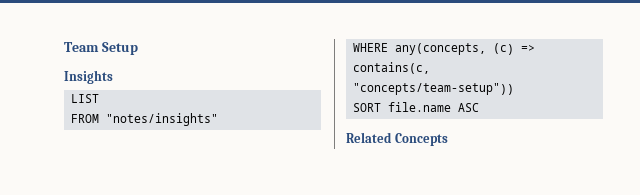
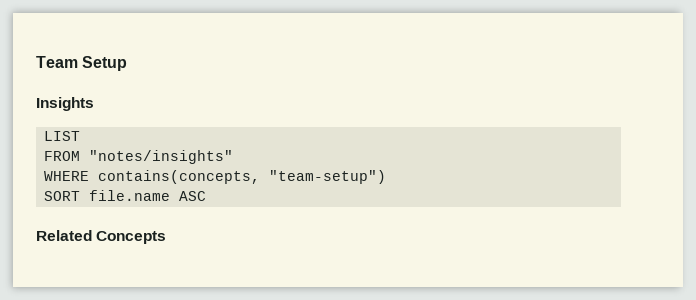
- WHERE any(concepts, (c) => contains(c, "concepts/team-setup"))
+ WHERE contains(concepts, "team-setup")

